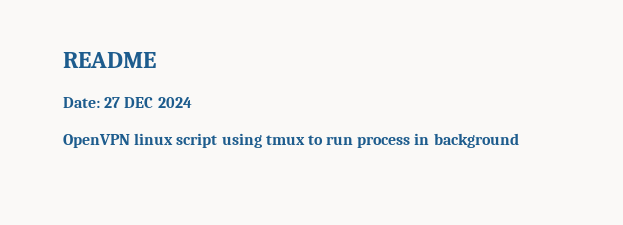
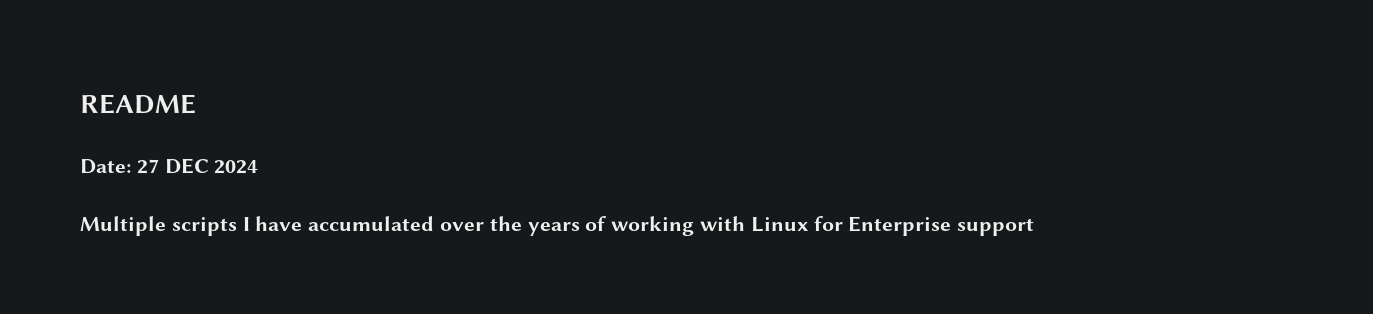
- OpenVPN linux script using tmux to run process in background
+ Multiple scripts I have accumulated over the years of working with Linux for Enterprise support

